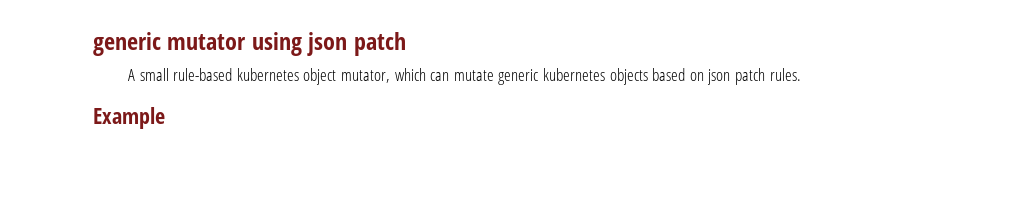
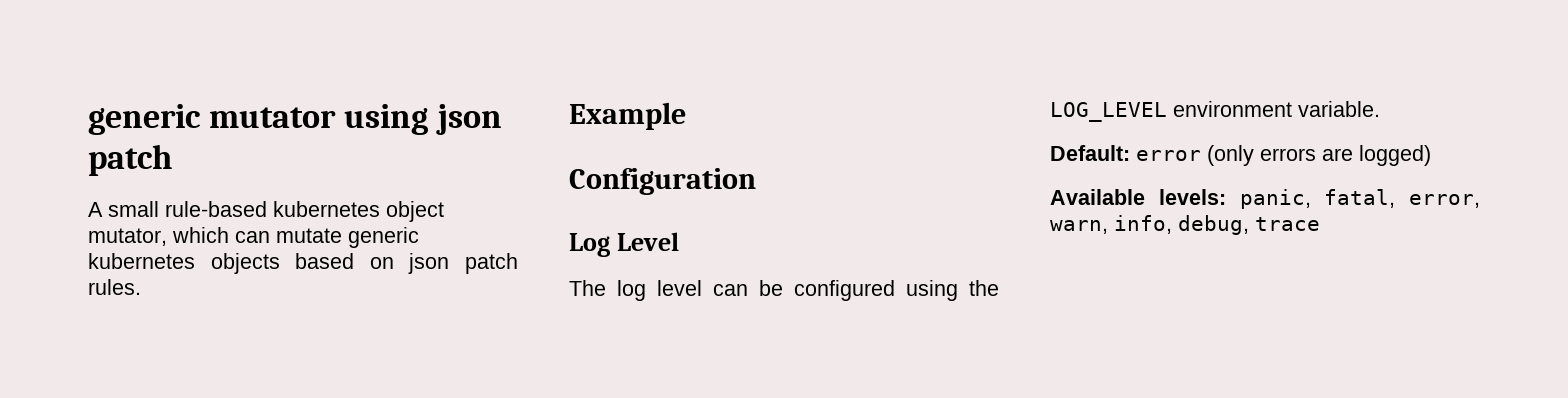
+ Configuration
+ Log Level
+ The log level can be configured using the LOG_LEVEL environment variable.
+ Default: error (only errors are logged)
+ Available levels: panic, fatal, error, warn, info, debug, trace

